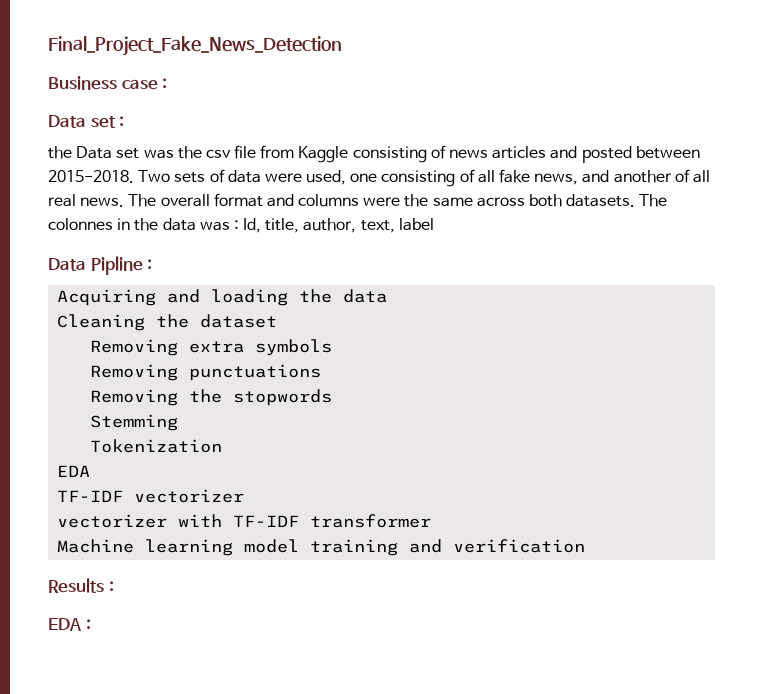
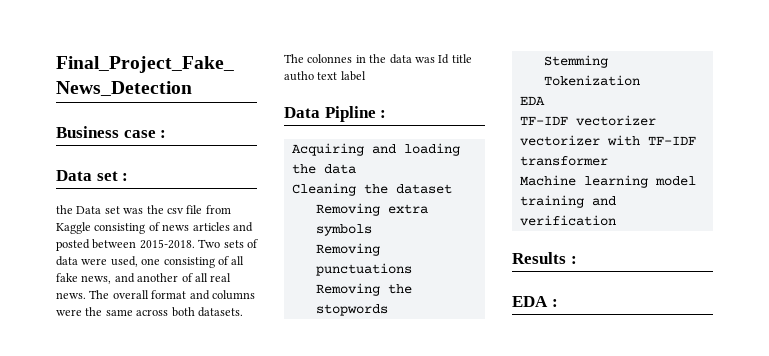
- The colonnes in the data was : Id, title, author, text, label
+ The colonnes in the data was Id title autho text label

